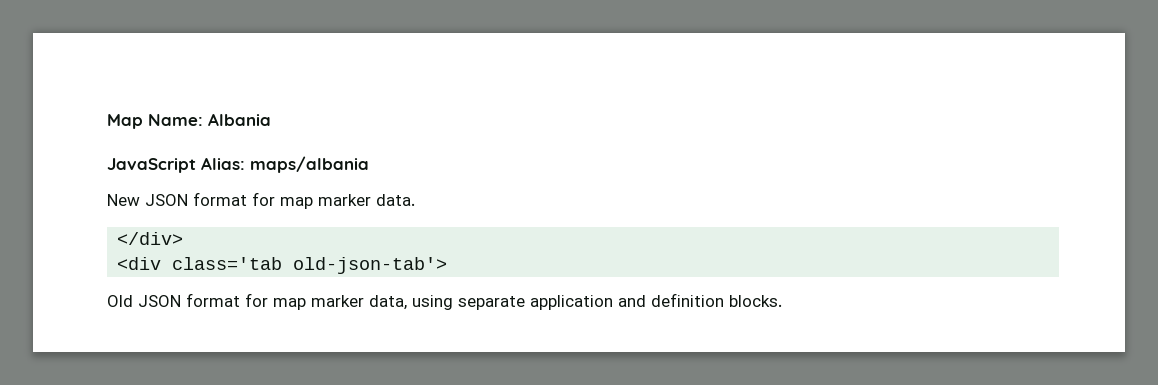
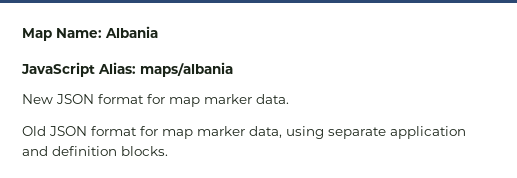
- </div>
- <div class='tab old-json-tab'>

